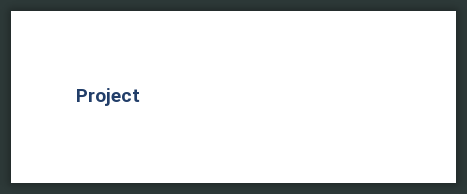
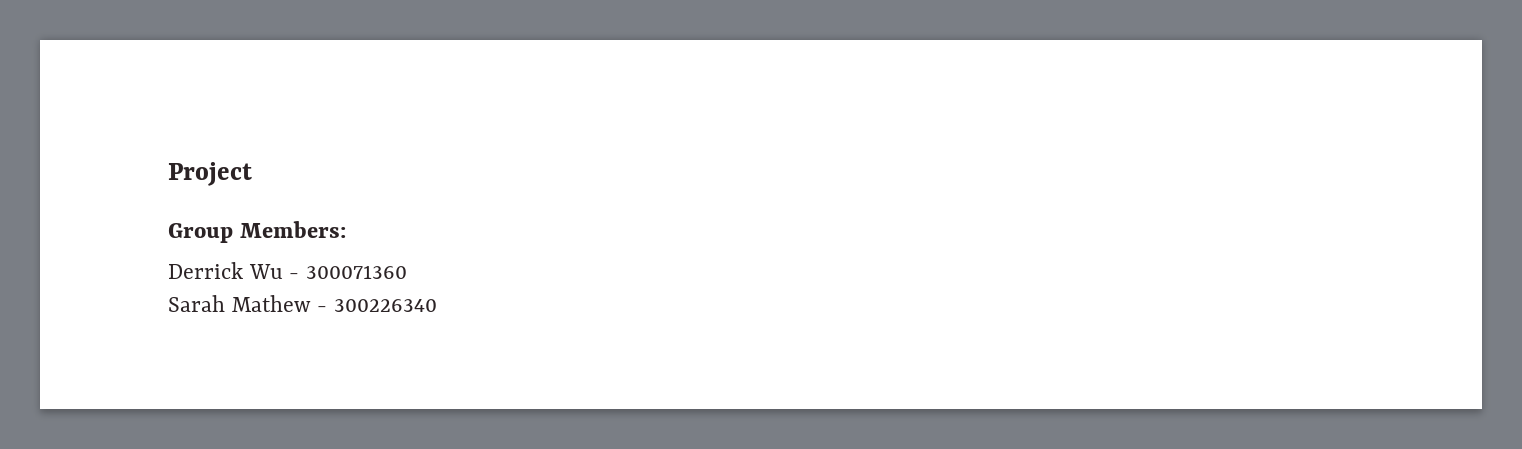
+ Group Members:
+ Derrick Wu - 300071360
+ Sarah Mathew - 300226340

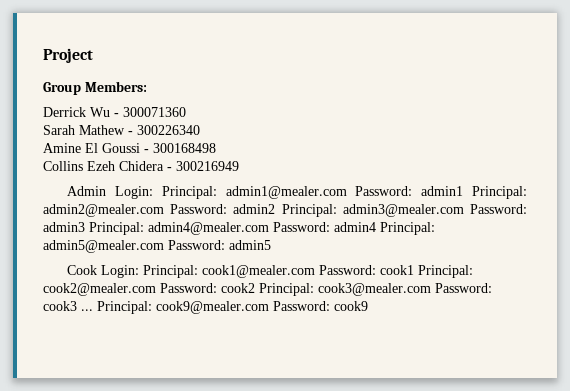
+ Amine El Goussi - 300168498
+ Collins Ezeh Chidera - 300216949
+ Admin Login: Principal: admin1@mealer.com Password: admin1 Principal: admin2@mealer.com Password: admin2 Principal: admin3@mealer.com Password: admin3 Principal: admin4@mealer.com Password: admin4 Principal: admin5@mealer.com Password: admin5
+ Cook Login: Principal: cook1@mealer.com Password: cook1 Principal: cook2@mealer.com Password: cook2 Principal: cook3@mealer.com Password: cook3 ... Principal: cook9@mealer.com Password: cook9

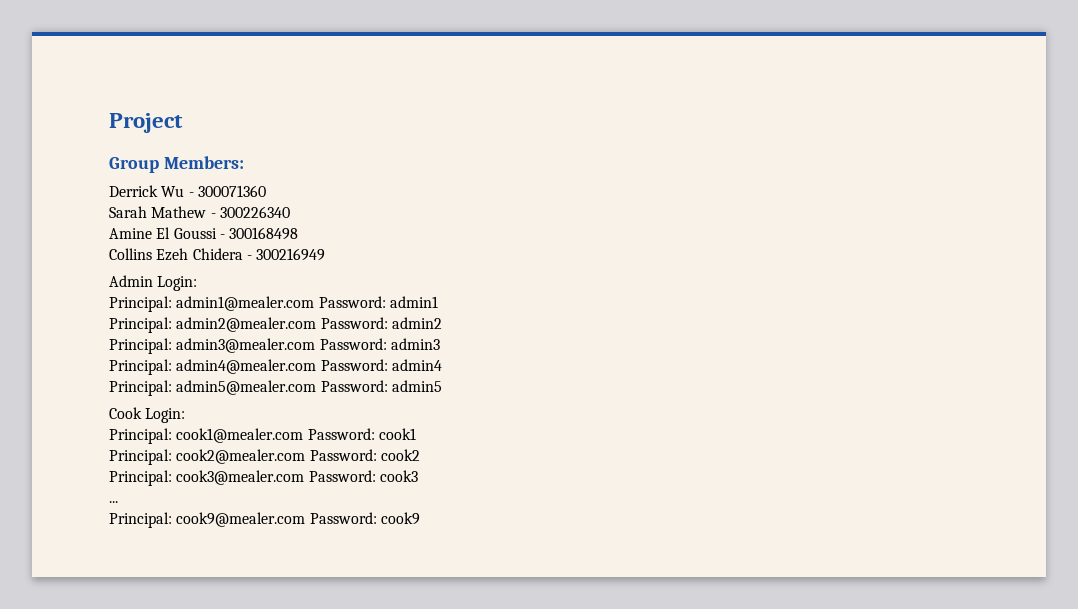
- Admin Login: Principal: admin1@mealer.com Password: admin1 Principal: admin2@mealer.com Password: admin2 Principal: admin3@mealer.com Password: admin3 Principal: admin4@mealer.com Password: admin4 Principal: admin5@mealer.com Password: admin5
+ Admin Login:
+ Principal: admin1@mealer.com Password: admin1
+ Principal: admin2@mealer.com Password: admin2
+ Principal: admin3@mealer.com Password: admin3
+ Principal: admin4@mealer.com Password: admin4
+ Principal: admin5@mealer.com Password: admin5
- Cook Login: Principal: cook1@mealer.com Password: cook1 Principal: cook2@mealer.com Password: cook2 Principal: cook3@mealer.com Password: cook3 ... Principal: cook9@mealer.com Password: cook9
+ Cook Login:
+ Principal: cook1@mealer.com Password: cook1
+ Principal: cook2@mealer.com Password: cook2
+ Principal: cook3@mealer.com Password: cook3
+ ...
+ Principal: cook9@mealer.com Password: cook9

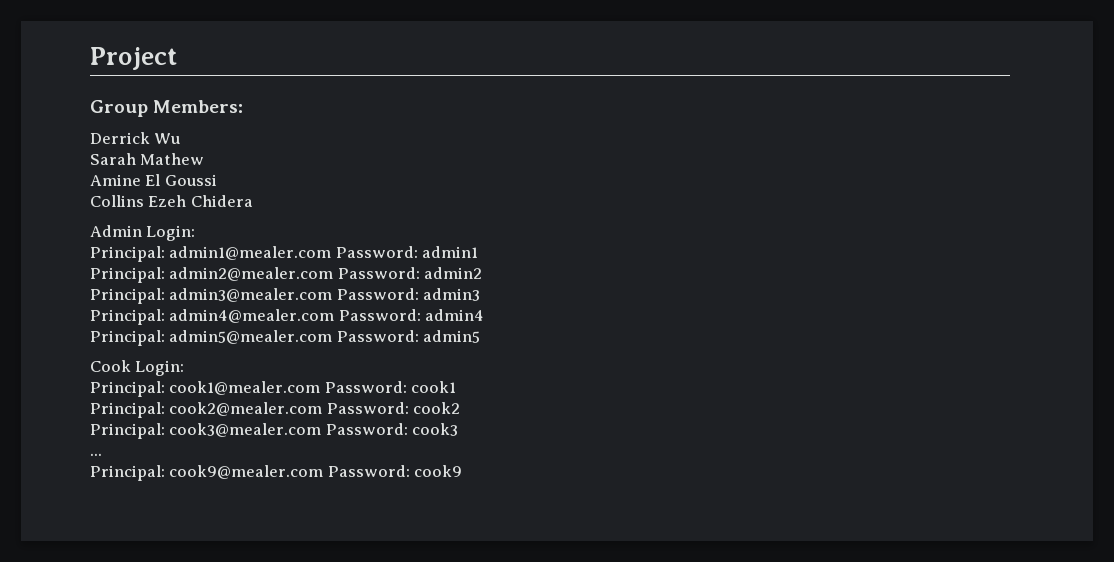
- Derrick Wu - 300071360
+ Derrick Wu
- Sarah Mathew - 300226340
+ Sarah Mathew
- Amine El Goussi - 300168498
+ Amine El Goussi
- Collins Ezeh Chidera - 300216949
+ Collins Ezeh Chidera

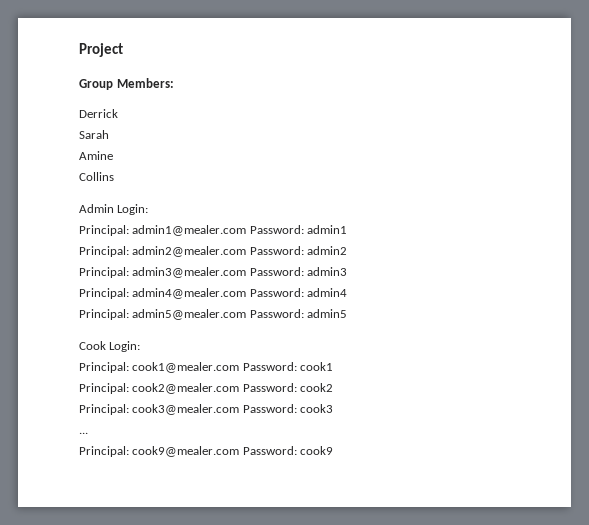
- Derrick Wu
+ Derrick
- Sarah Mathew
+ Sarah
- Amine El Goussi
+ Amine
- Collins Ezeh Chidera
+ Collins

